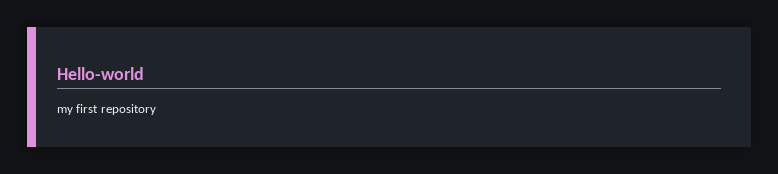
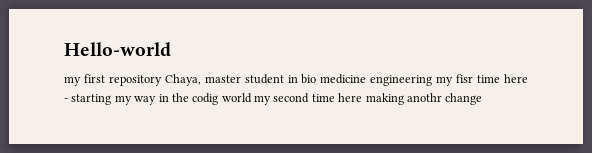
- my first repository
+ my first repository Chaya, master student in bio medicine engineering my fisr time here - starting my way in the codig world my second time here making anothr change

